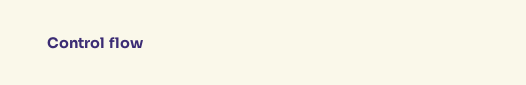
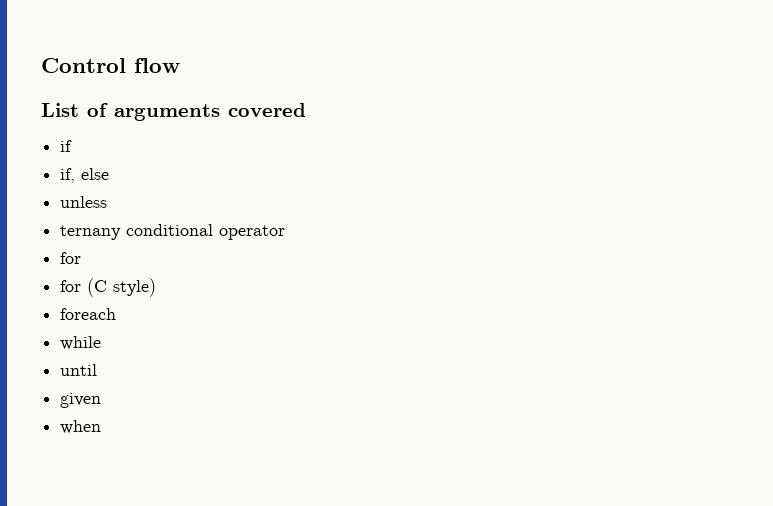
+ List of arguments covered
+ if
+ if, else
+ unless
+ ternany conditional operator
+ for
+ for (C style)
+ foreach
+ while
+ until
+ given
+ when

